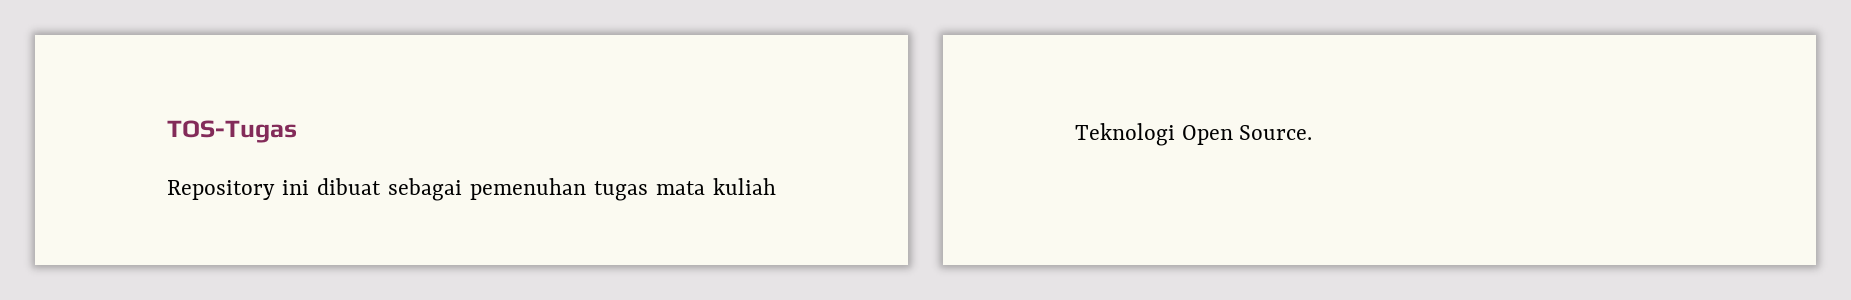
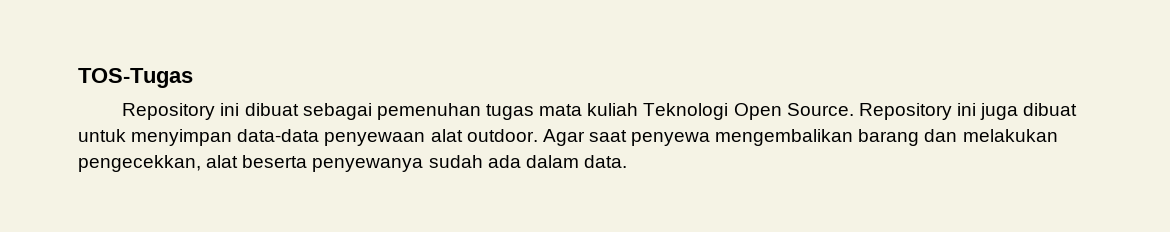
+ Repository ini juga dibuat untuk menyimpan data-data penyewaan alat outdoor. Agar saat penyewa mengembalikan barang dan melakukan pengecekkan, alat beserta penyewanya sudah ada dalam data.

